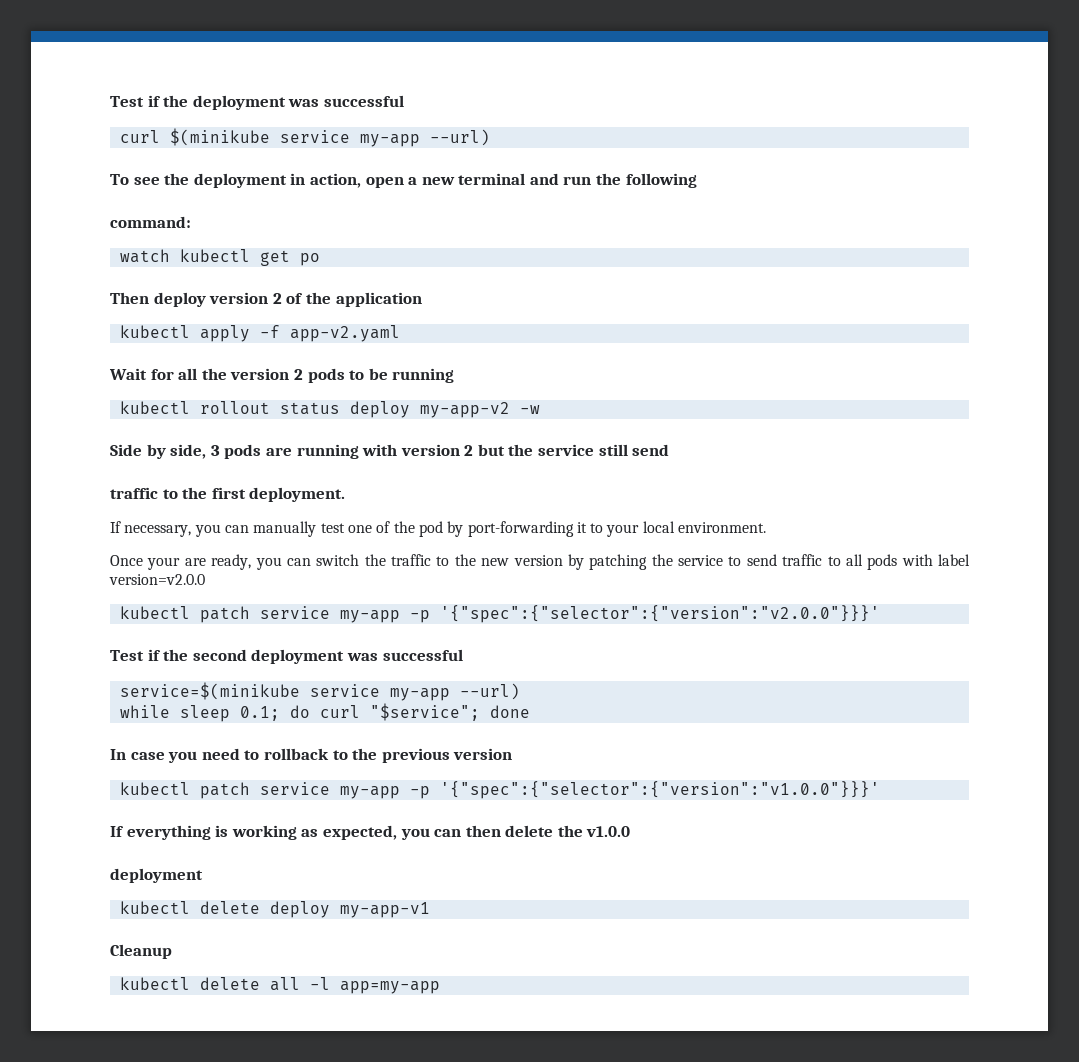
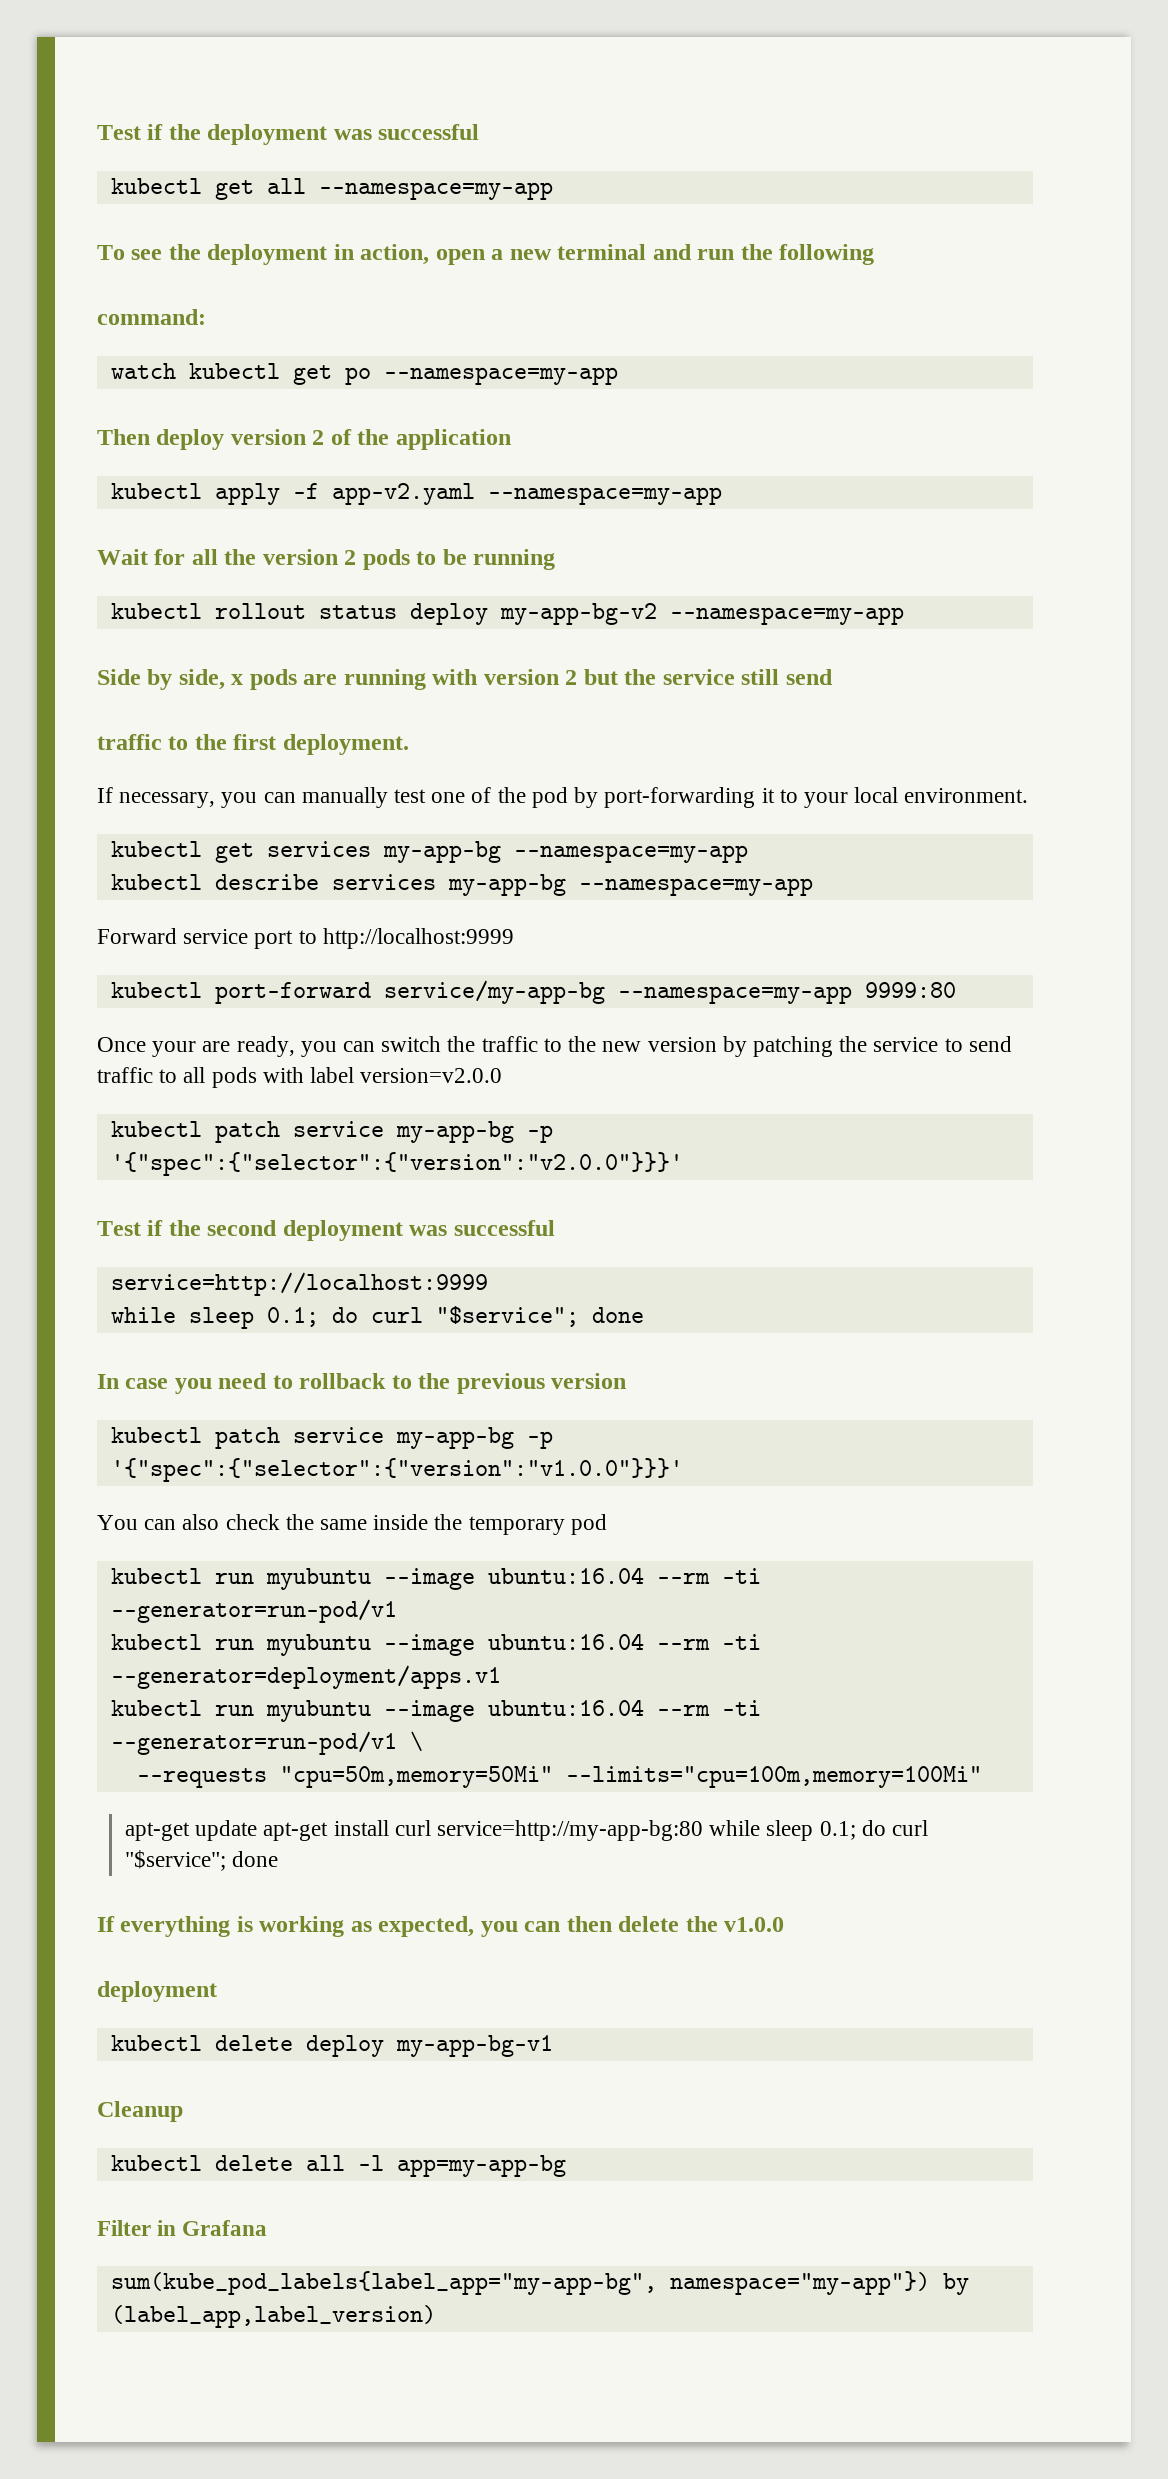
- curl $(minikube service my-app --url)
+ kubectl get all --namespace=my-app
- watch kubectl get po
+ watch kubectl get po --namespace=my-app
- kubectl apply -f app-v2.yaml
+ kubectl apply -f app-v2.yaml --namespace=my-app
- kubectl rollout status deploy my-app-v2 -w
+ kubectl rollout status deploy my-app-bg-v2 --namespace=my-app
- Side by side, 3 pods are running with version 2 but the service still send
+ Side by side, x pods are running with version 2 but the service still send
+ kubectl get services my-app-bg --namespace=my-app
+ kubectl describe services my-app-bg --namespace=my-app
+ Forward service port to http://localhost:9999
+ kubectl port-forward service/my-app-bg --namespace=my-app 9999:80
- kubectl patch service my-app -p '{"spec":{"selector":{"version":"v2.0.0"}}}'
+ kubectl patch service my-app-bg -p '{"spec":{"selector":{"version":"v2.0.0"}}}'
- service=$(minikube service my-app --url)
+ service=http://localhost:9999
- kubectl patch service my-app -p '{"spec":{"selector":{"version":"v1.0.0"}}}'
+ kubectl patch service my-app-bg -p '{"spec":{"selector":{"version":"v1.0.0"}}}'
+ You can also check the same inside the temporary pod
+ kubectl run myubuntu --image ubuntu:16.04 --rm -ti --generator=run-pod/v1
+ kubectl run myubuntu --image ubuntu:16.04 --rm -ti --generator=deployment/apps.v1
+ kubectl run myubuntu --image ubuntu:16.04 --rm -ti --generator=run-pod/v1 \
+ --requests "cpu=50m,memory=50Mi" --limits="cpu=100m,memory=100Mi"
+ apt-get update apt-get install curl service=http://my-app-bg:80 while sleep 0.1; do curl "$service"; done
- kubectl delete deploy my-app-v1
+ kubectl delete deploy my-app-bg-v1
- kubectl delete all -l app=my-app
+ kubectl delete all -l app=my-app-bg
+ Filter in Grafana
+ sum(kube_pod_labels{label_app="my-app-bg", namespace="my-app"}) by (label_app,label_version)

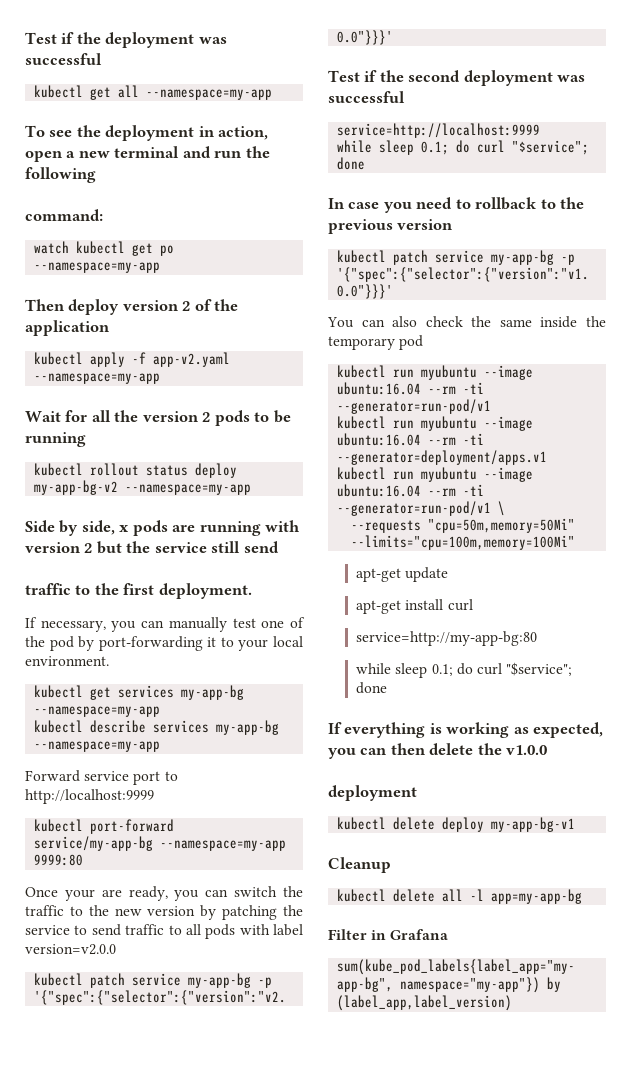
- apt-get update apt-get install curl service=http://my-app-bg:80 while sleep 0.1; do curl "$service"; done
+ apt-get update
+ apt-get install curl
+ service=http://my-app-bg:80
+ while sleep 0.1; do curl "$service"; done

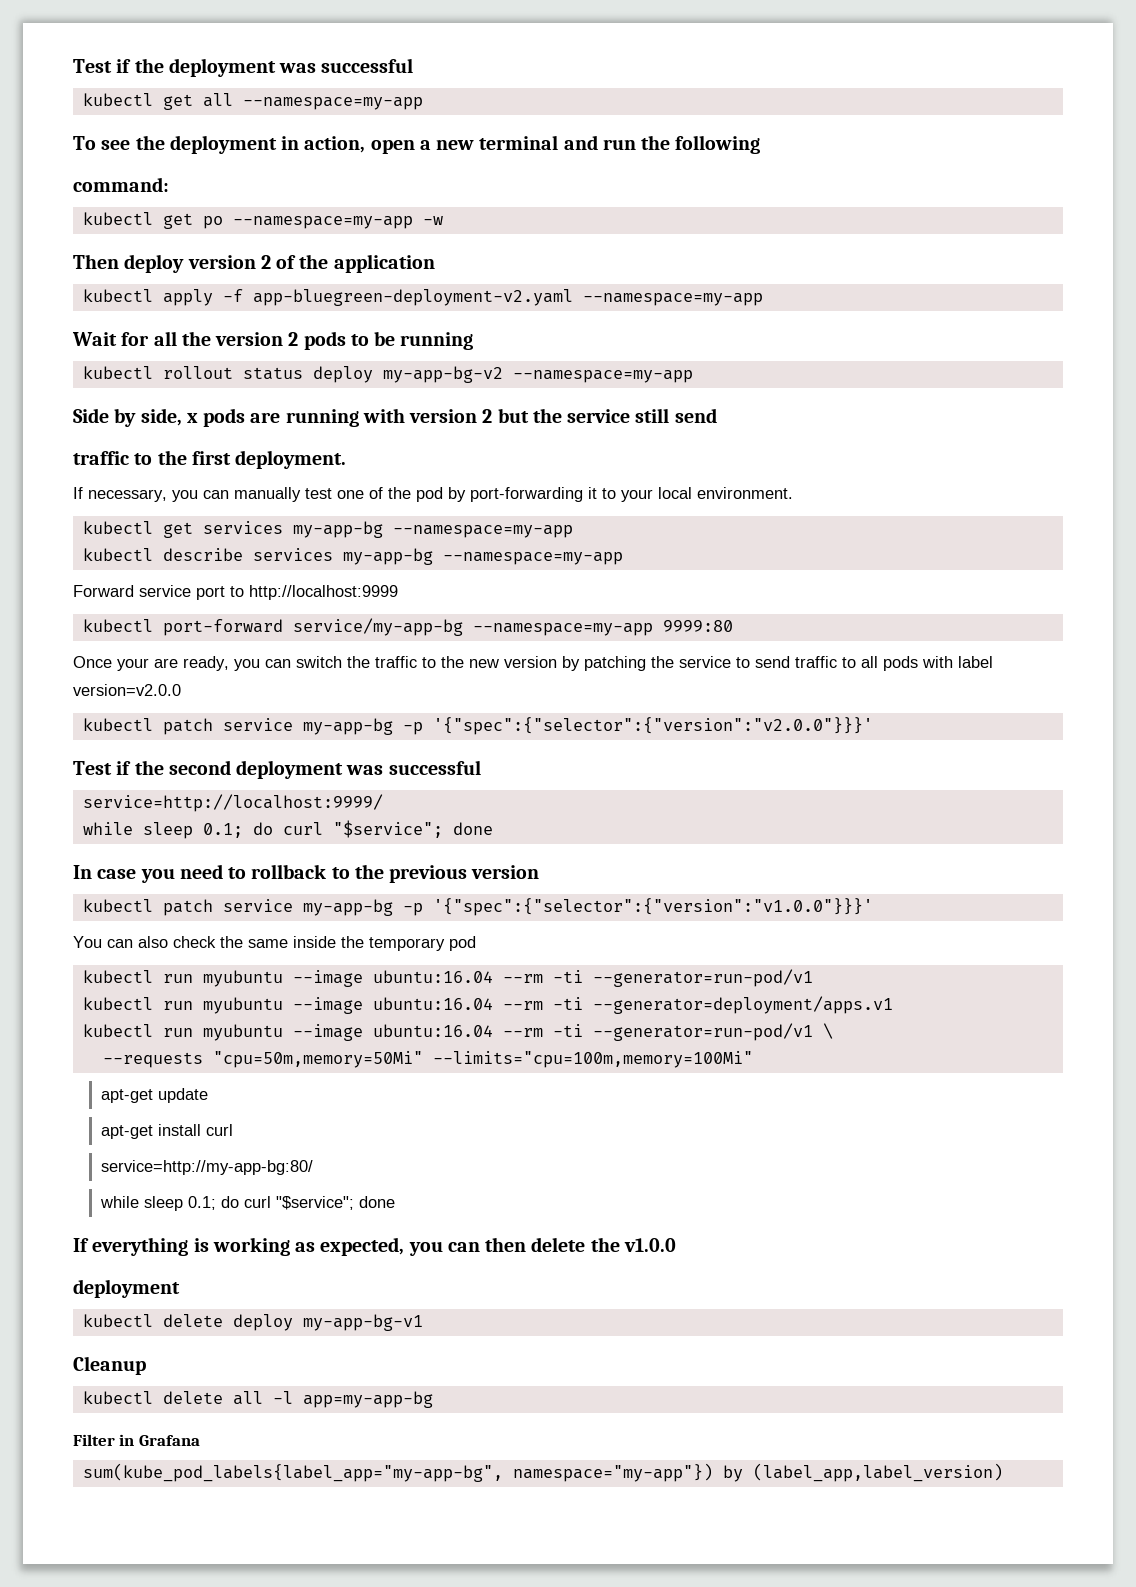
- watch kubectl get po --namespace=my-app
+ kubectl get po --namespace=my-app -w
- kubectl apply -f app-v2.yaml --namespace=my-app
+ kubectl apply -f app-bluegreen-deployment-v2.yaml --namespace=my-app
- service=http://localhost:9999
+ service=http://localhost:9999/
- service=http://my-app-bg:80
+ service=http://my-app-bg:80/

